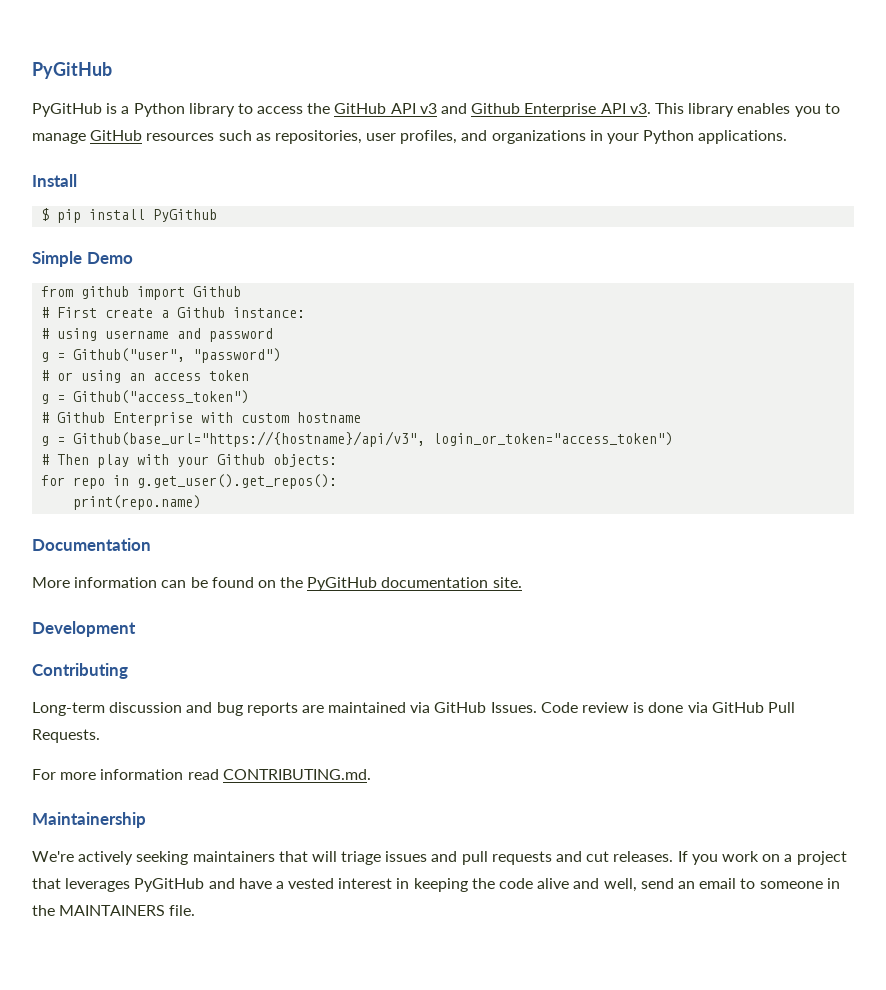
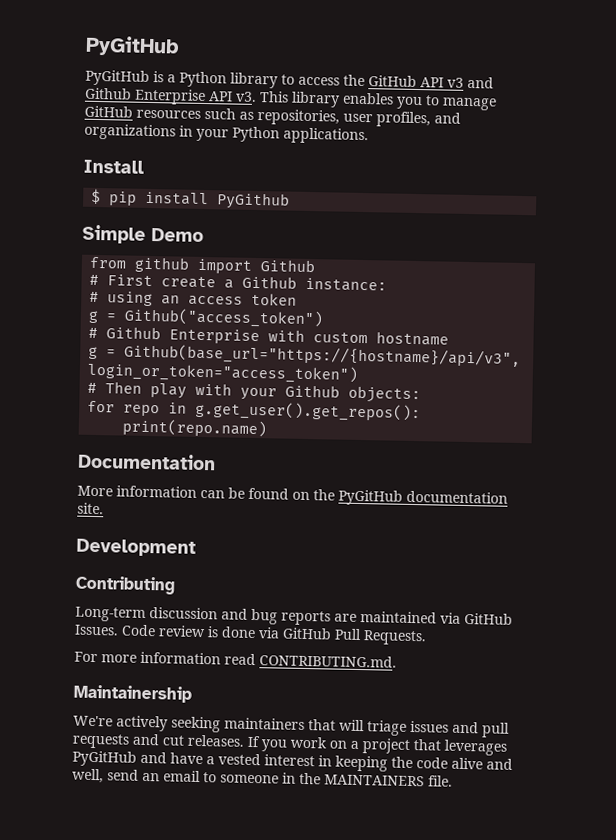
- # using username and password
- g = Github("user", "password")
- # or using an access token
+ # using an access token

